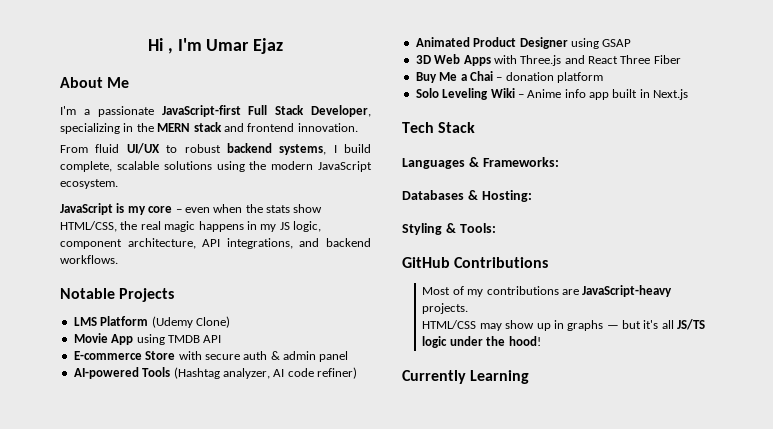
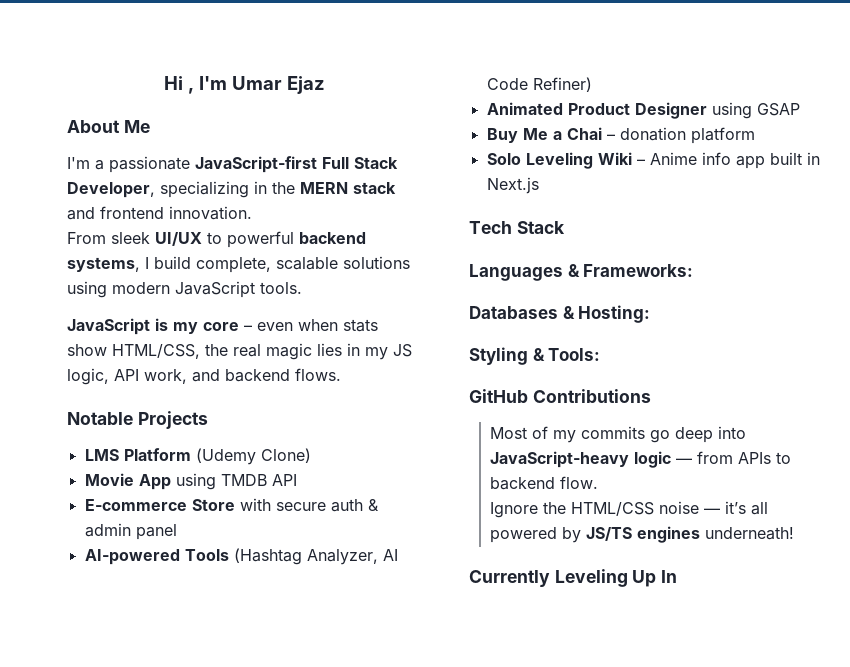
- From fluid UI/UX to robust backend systems, I build complete, scalable solutions using the modern JavaScript ecosystem.
+ From sleek UI/UX to powerful backend systems, I build complete, scalable solutions using modern JavaScript tools.
- JavaScript is my core – even when the stats show HTML/CSS, the real magic happens in my JS logic, component architecture, API integrations, and backend workflows.
+ JavaScript is my core – even when stats show HTML/CSS, the real magic lies in my JS logic, API work, and backend flows.
- AI-powered Tools (Hashtag analyzer, AI code refiner)
+ AI-powered Tools (Hashtag Analyzer, AI Code Refiner)
- 3D Web Apps with Three.js and React Three Fiber
- Most of my contributions are JavaScript-heavy projects.
- HTML/CSS may show up in graphs — but it's all JS/TS logic under the hood!
- Currently Learning
+ Most of my commits go deep into JavaScript-heavy logic — from APIs to backend flow.
+ Ignore the HTML/CSS noise — it’s all powered by JS/TS engines underneath!
+ Currently Leveling Up In

